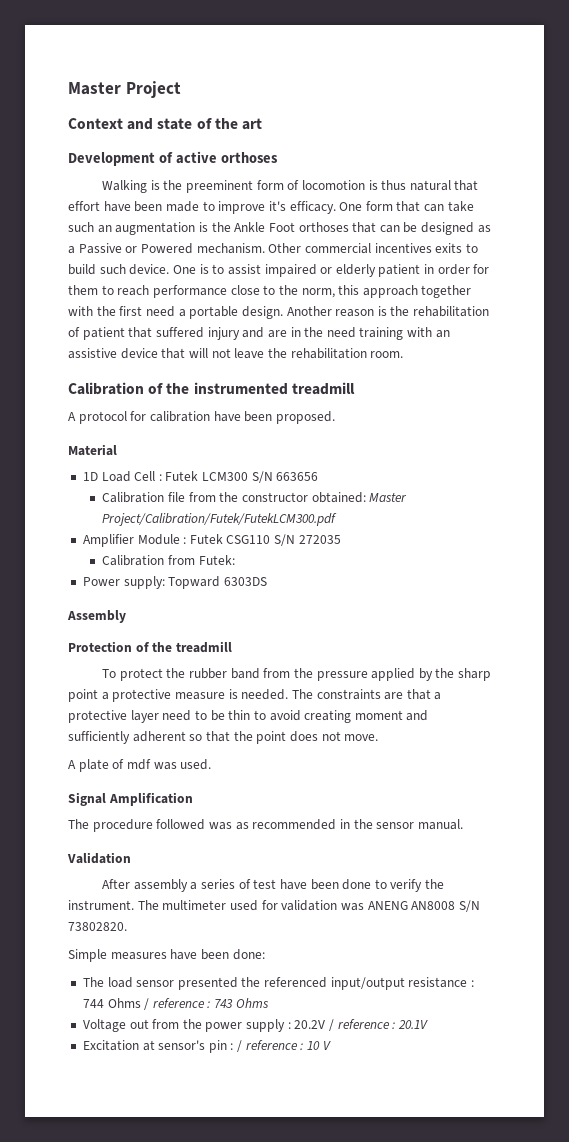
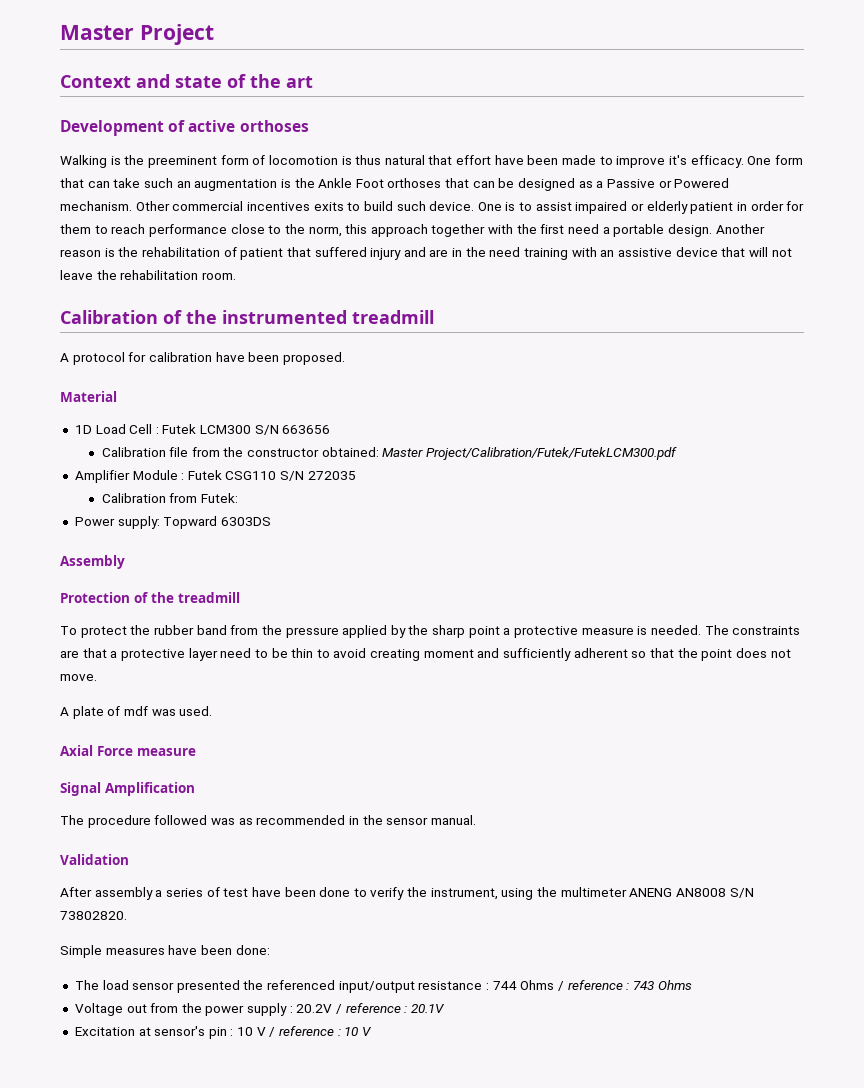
+ Axial Force measure
- After assembly a series of test have been done to verify the instrument. The multimeter used for validation was ANENG AN8008 S/N 73802820.
+ After assembly a series of test have been done to verify the instrument, using the multimeter ANENG AN8008 S/N 73802820.
- Excitation at sensor's pin : / reference : 10 V
+ Excitation at sensor's pin : 10 V / reference : 10 V

